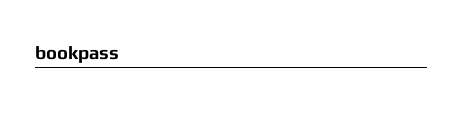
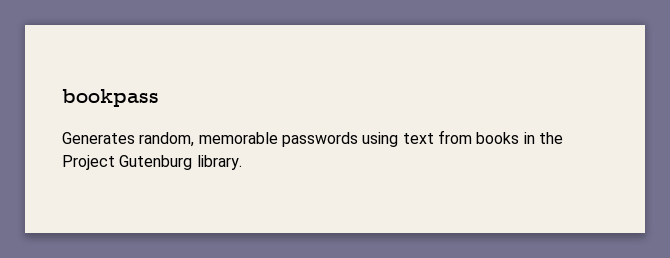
+ Generates random, memorable passwords using text from books in the Project Gutenburg library.

